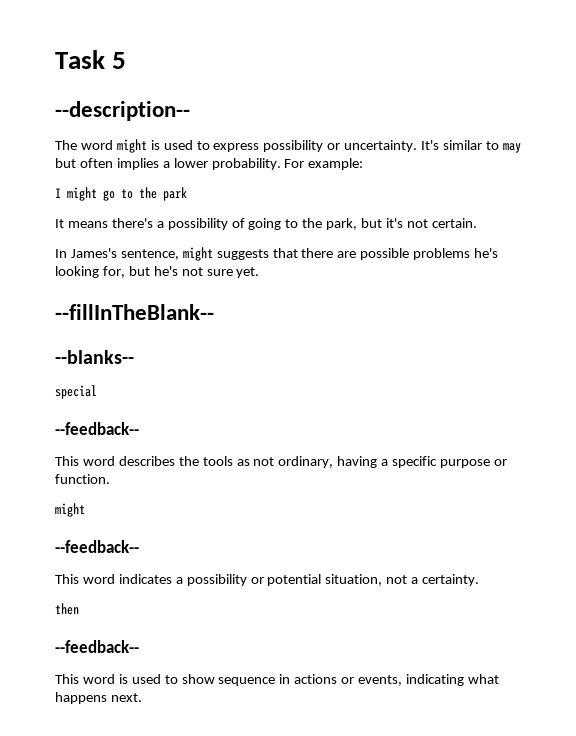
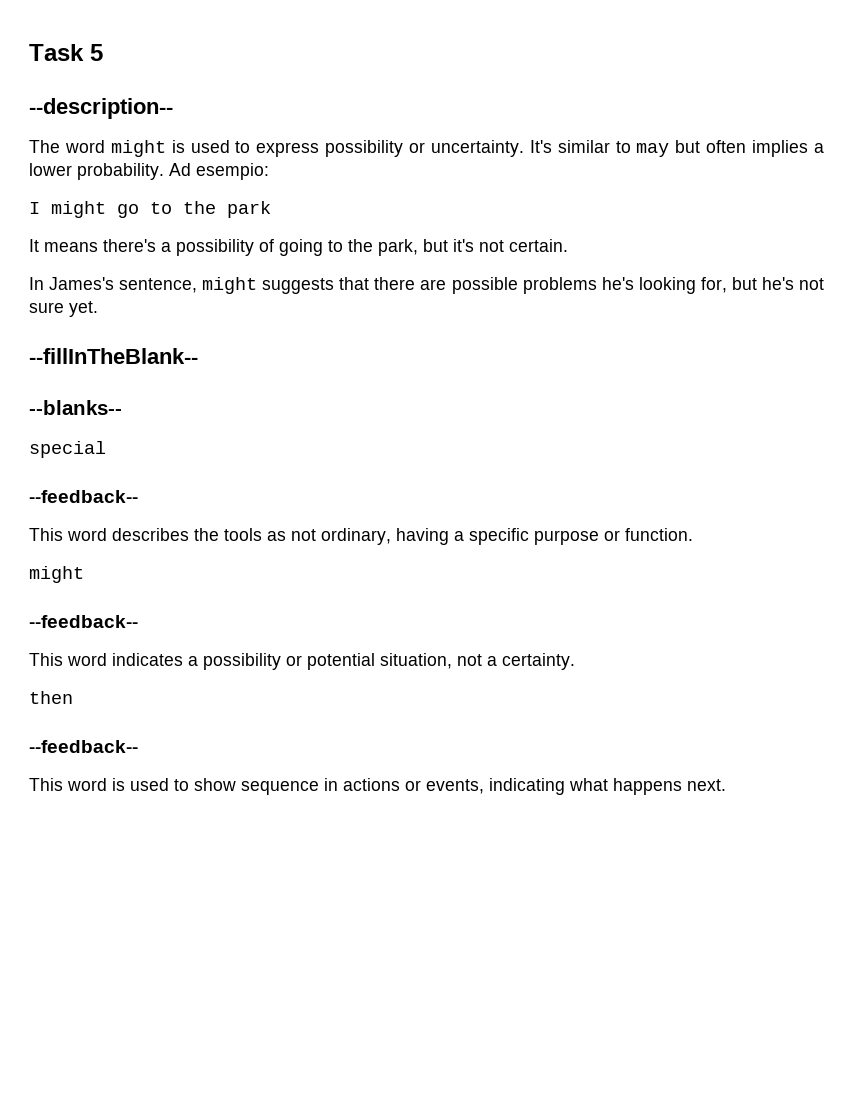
- For example:
+ Ad esempio:

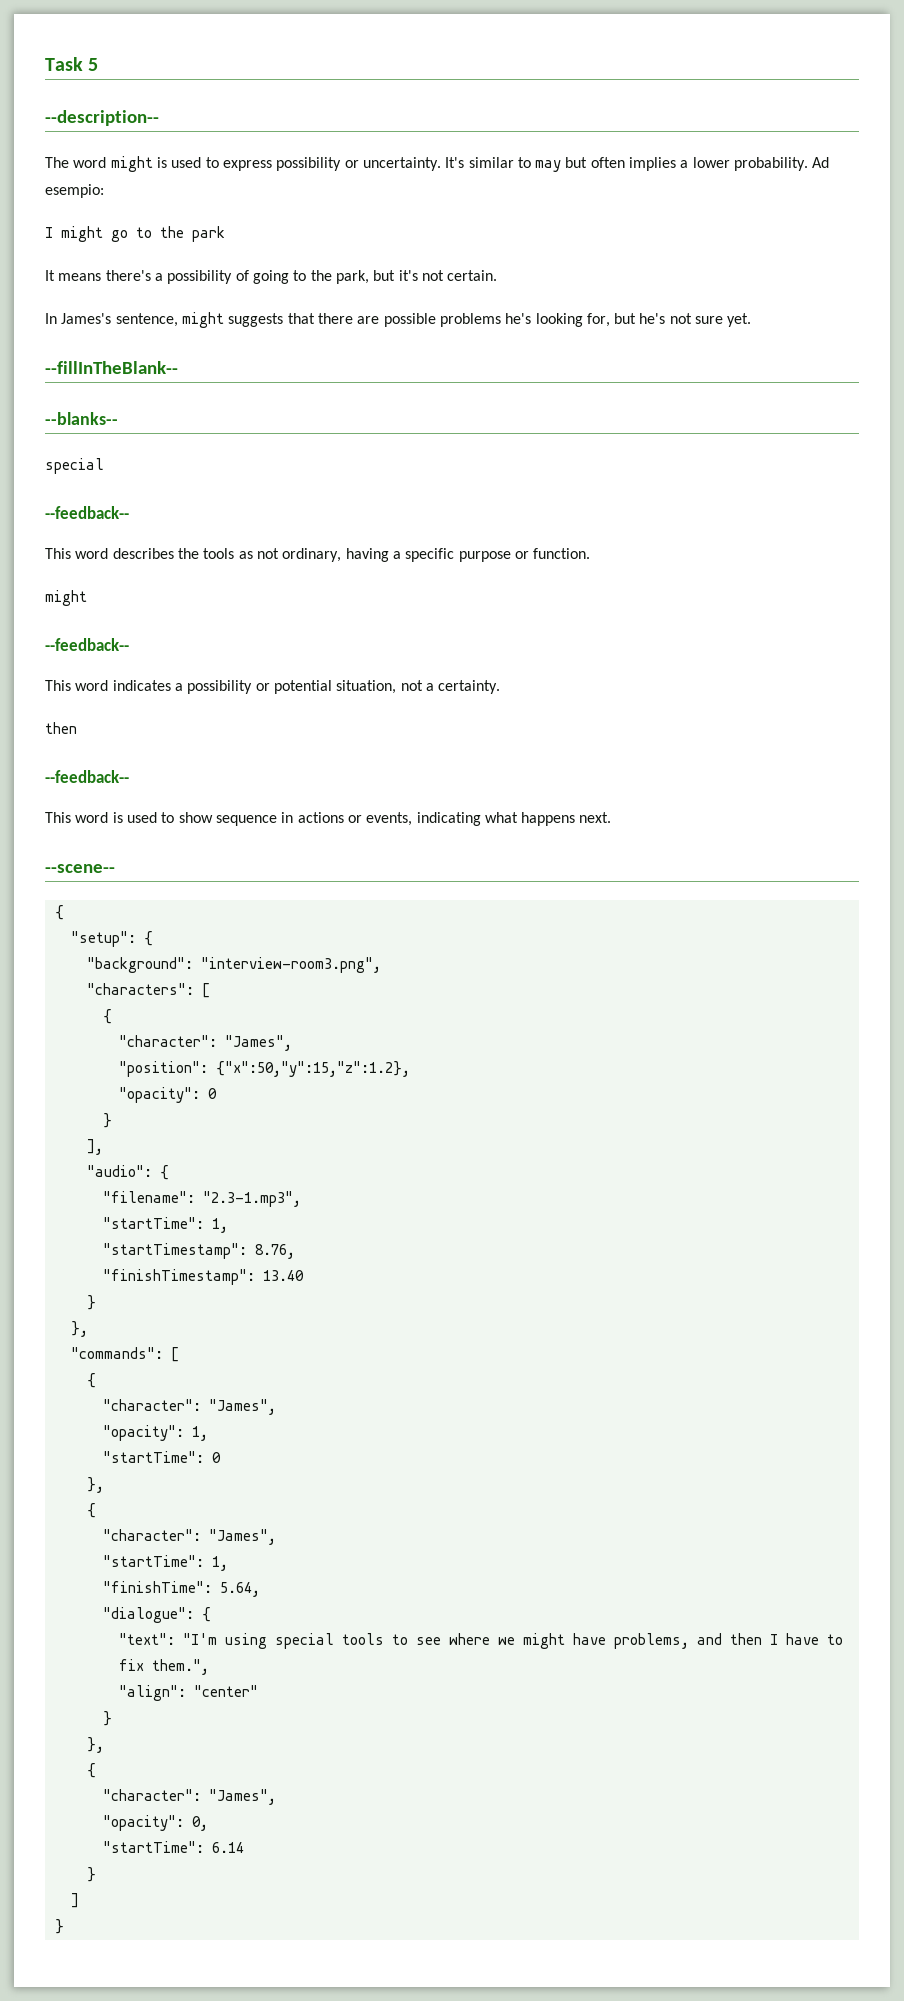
+ --scene--
+ {
+ "setup": {
+ "background": "interview-room3.png",
+ "characters": [
+ {
+ "character": "James",
+ "position": {"x":50,"y":15,"z":1.2},
+ "opacity": 0
+ }
+ ],
+ "audio": {
+ "filename": "2.3-1.mp3",
+ "startTime": 1,
+ "startTimestamp": 8.76,
+ "finishTimestamp": 13.40
+ }
+ },
+ "commands": [
+ {
+ "character": "James",
+ "opacity": 1,
+ "startTime": 0
+ },
+ {
+ "character": "James",
+ "startTime": 1,
+ "finishTime": 5.64,
+ "dialogue": {
+ "text": "I'm using special tools to see where we might have problems, and then I have to fix them.",
+ "align": "center"
+ }
+ },
+ {
+ "character": "James",
+ "opacity": 0,
+ "startTime": 6.14
+ }
+ ]
+ }

